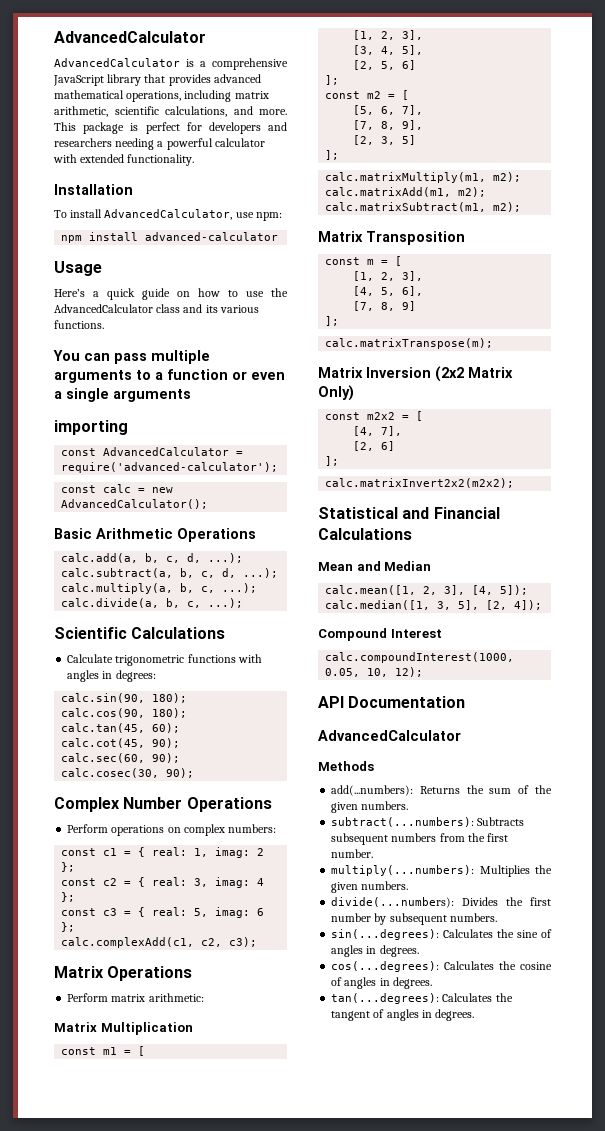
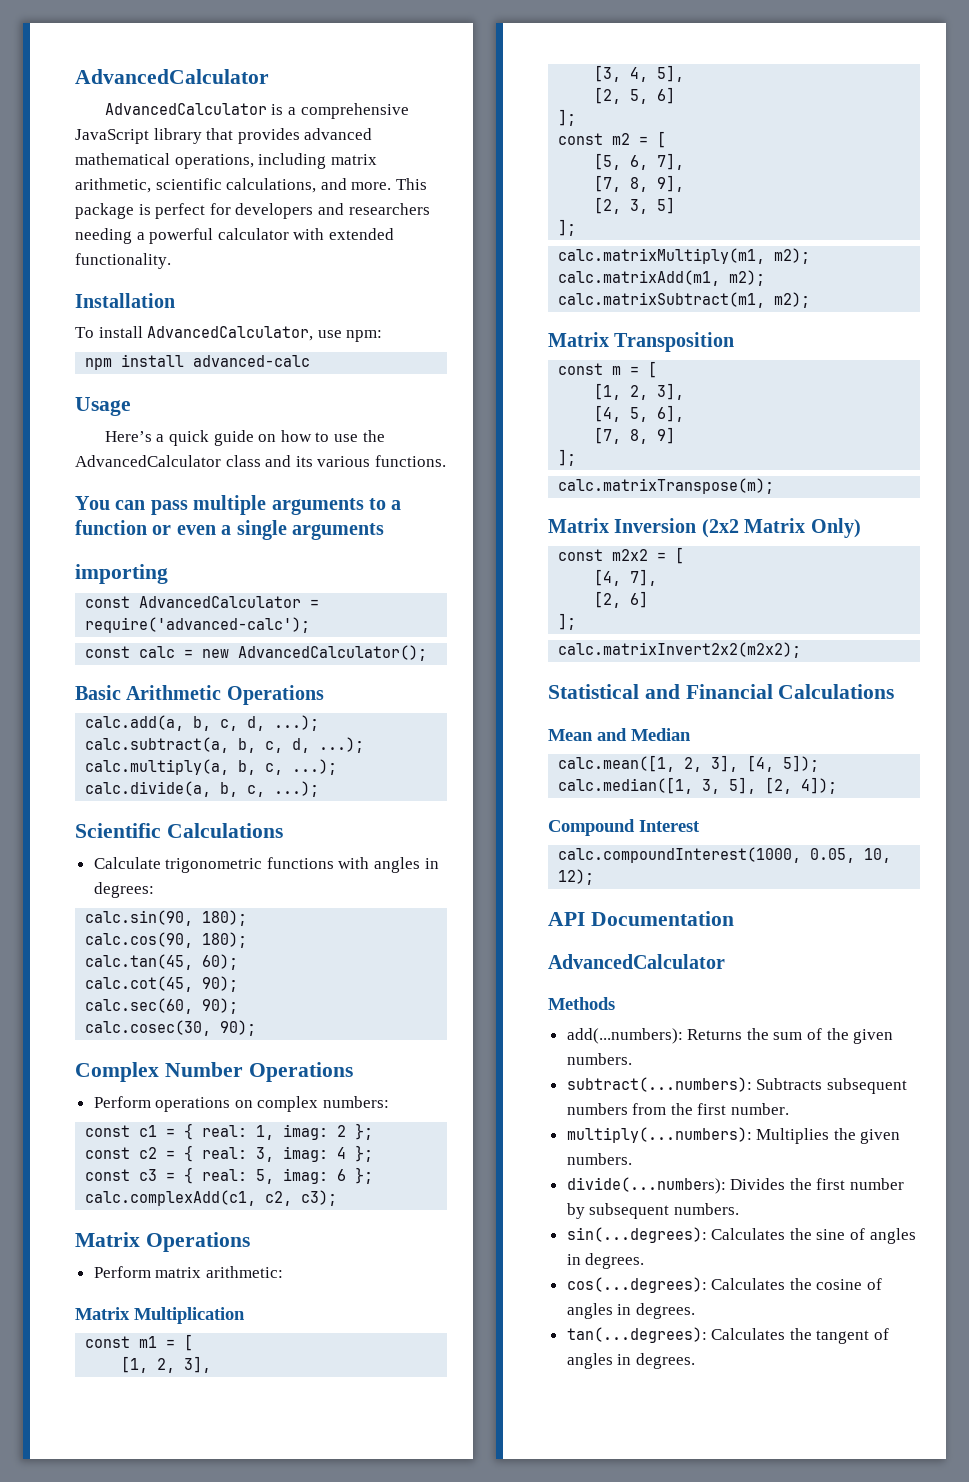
- npm install advanced-calculator
+ npm install advanced-calc
- const AdvancedCalculator = require('advanced-calculator');
+ const AdvancedCalculator = require('advanced-calc');

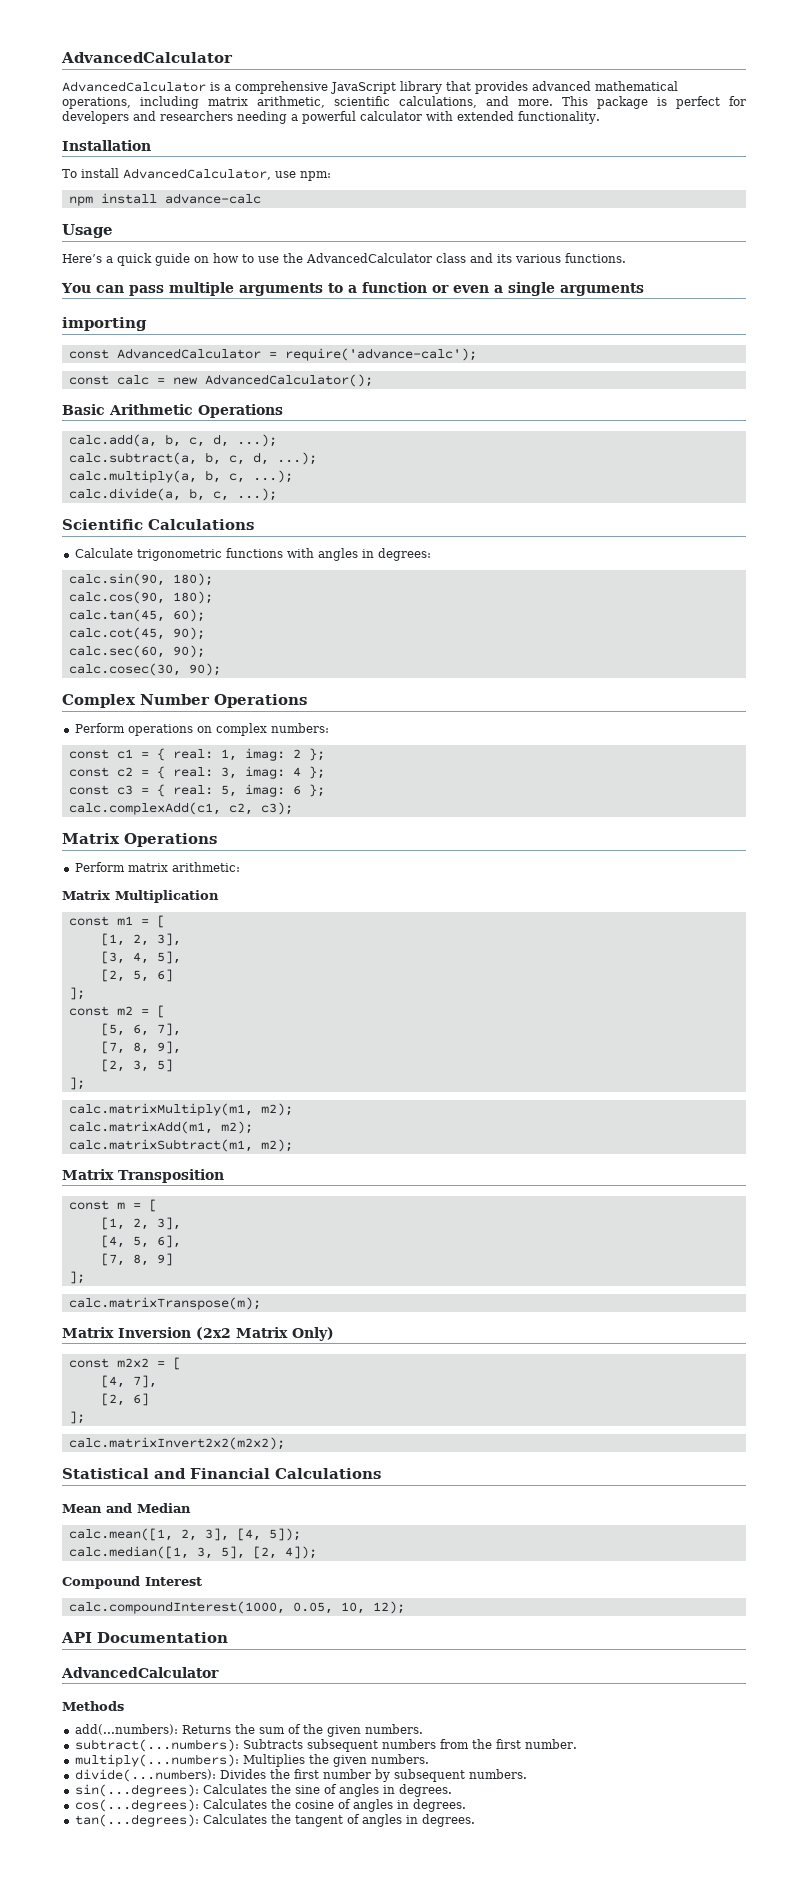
- npm install advanced-calc
+ npm install advance-calc
- const AdvancedCalculator = require('advanced-calc');
+ const AdvancedCalculator = require('advance-calc');

